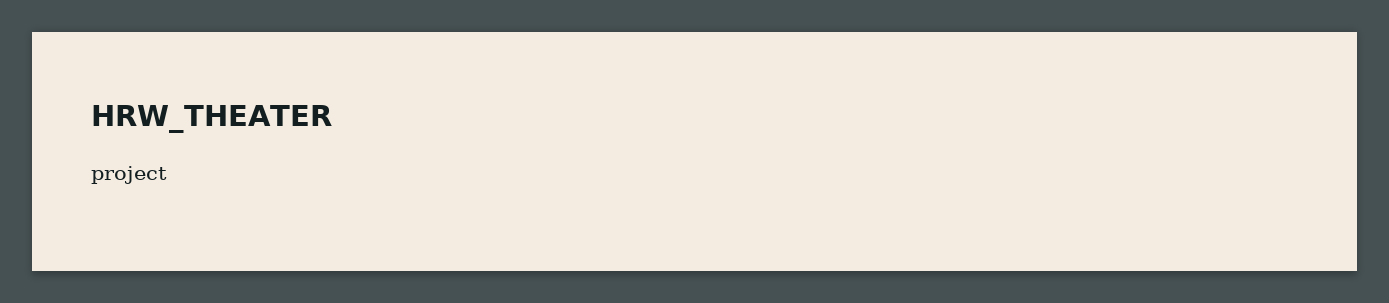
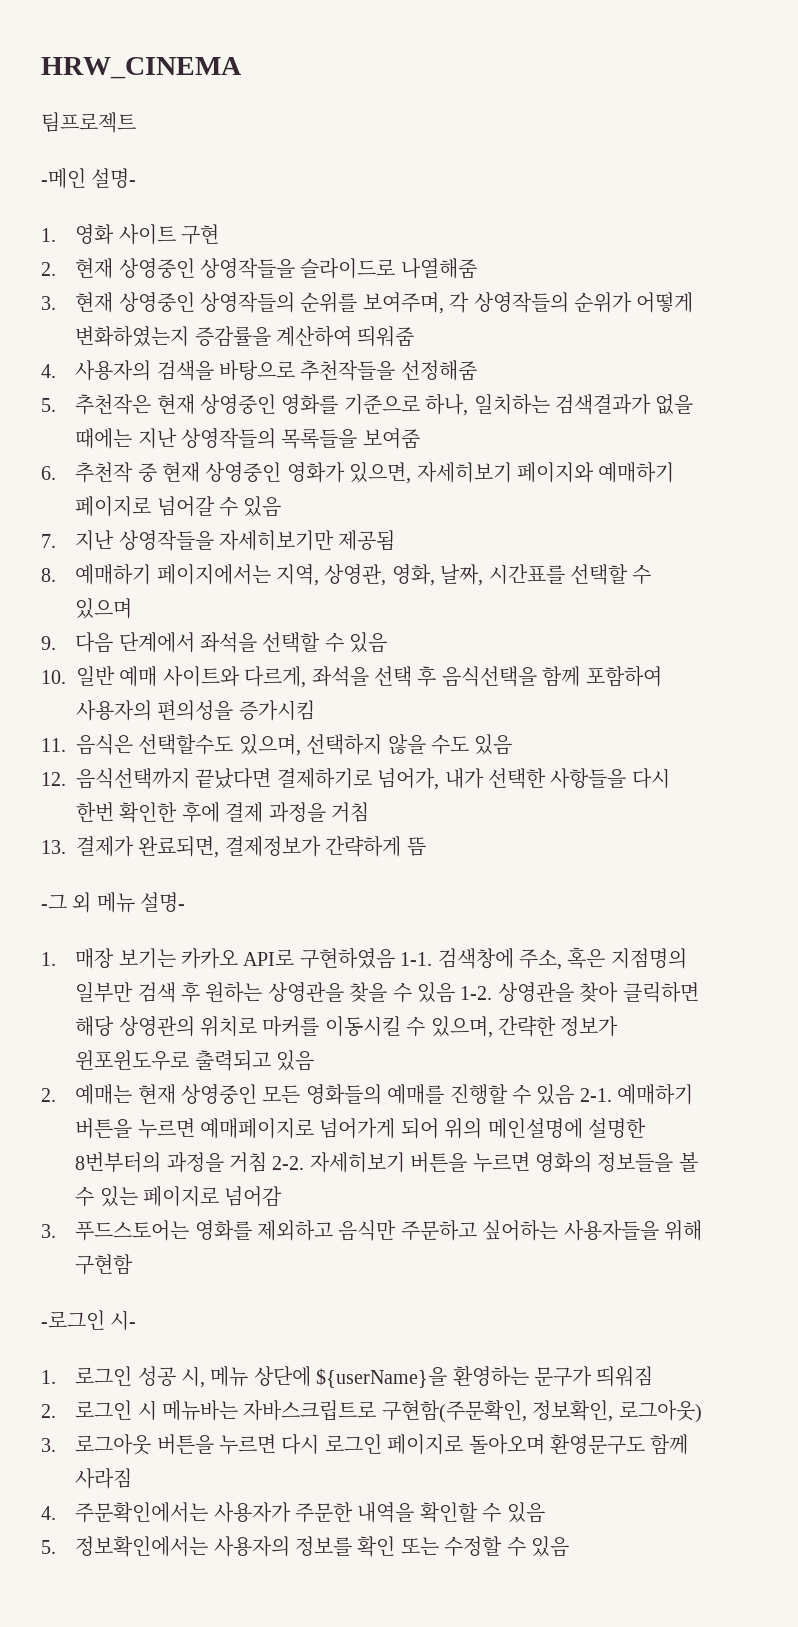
- HRW_THEATER
- project
+ HRW_CINEMA
+ 팀프로젝트
+ -메인 설명-
+ 1. 영화 사이트 구현
+ 2. 현재 상영중인 상영작들을 슬라이드로 나열해줌
+ 3. 현재 상영중인 상영작들의 순위를 보여주며, 각 상영작들의 순위가 어떻게 변화하였는지 증감률을 계산하여 띄워줌
+ 4. 사용자의 검색을 바탕으로 추천작들을 선정해줌
+ 5. 추천작은 현재 상영중인 영화를 기준으로 하나, 일치하는 검색결과가 없을 때에는 지난 상영작들의 목록들을 보여줌
+ 6. 추천작 중 현재 상영중인 영화가 있으면, 자세히보기 페이지와 예매하기 페이지로 넘어갈 수 있음
+ 7. 지난 상영작들을 자세히보기만 제공됨
+ 8. 예매하기 페이지에서는 지역, 상영관, 영화, 날짜, 시간표를 선택할 수 있으며
+ 9. 다음 단계에서 좌석을 선택할 수 있음
+ 10. 일반 예매 사이트와 다르게, 좌석을 선택 후 음식선택을 함께 포함하여 사용자의 편의성을 증가시킴
+ 11. 음식은 선택할수도 있으며, 선택하지 않을 수도 있음
+ 12. 음식선택까지 끝났다면 결제하기로 넘어가, 내가 선택한 사항들을 다시 한번 확인한 후에 결제 과정을 거침
+ 13. 결제가 완료되면, 결제정보가 간략하게 뜸
+ -그 외 메뉴 설명-
+ 1. 매장 보기는 카카오 API로 구현하였음 1-1. 검색창에 주소, 혹은 지점명의 일부만 검색 후 원하는 상영관을 찾을 수 있음 1-2. 상영관을 찾아 클릭하면 해당 상영관의 위치로 마커를 이동시킬 수 있으며, 간략한 정보가 윈포윈도우로 출력되고 있음
+ 2. 예매는 현재 상영중인 모든 영화들의 예매를 진행할 수 있음 2-1. 예매하기 버튼을 누르면 예매페이지로 넘어가게 되어 위의 메인설명에 설명한 8번부터의 과정을 거침 2-2. 자세히보기 버튼을 누르면 영화의 정보들을 볼 수 있는 페이지로 넘어감
+ 3. 푸드스토어는 영화를 제외하고 음식만 주문하고 싶어하는 사용자들을 위해 구현함
+ -로그인 시-
+ 1. 로그인 성공 시, 메뉴 상단에 ${userName}을 환영하는 문구가 띄워짐
+ 2. 로그인 시 메뉴바는 자바스크립트로 구현함(주문확인, 정보확인, 로그아웃)
+ 3. 로그아웃 버튼을 누르면 다시 로그인 페이지로 돌아오며 환영문구도 함께 사라짐
+ 4. 주문확인에서는 사용자가 주문한 내역을 확인할 수 있음
+ 5. 정보확인에서는 사용자의 정보를 확인 또는 수정할 수 있음

